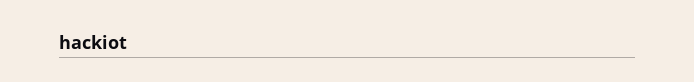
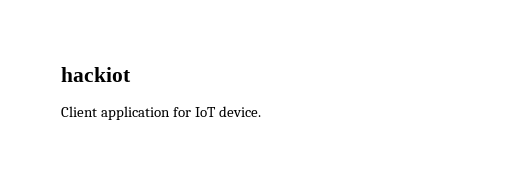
+ Client application for IoT device.

